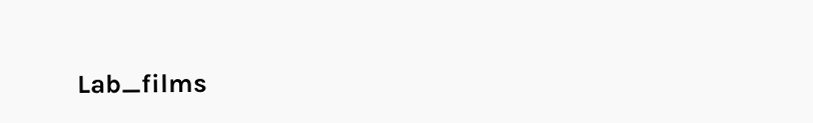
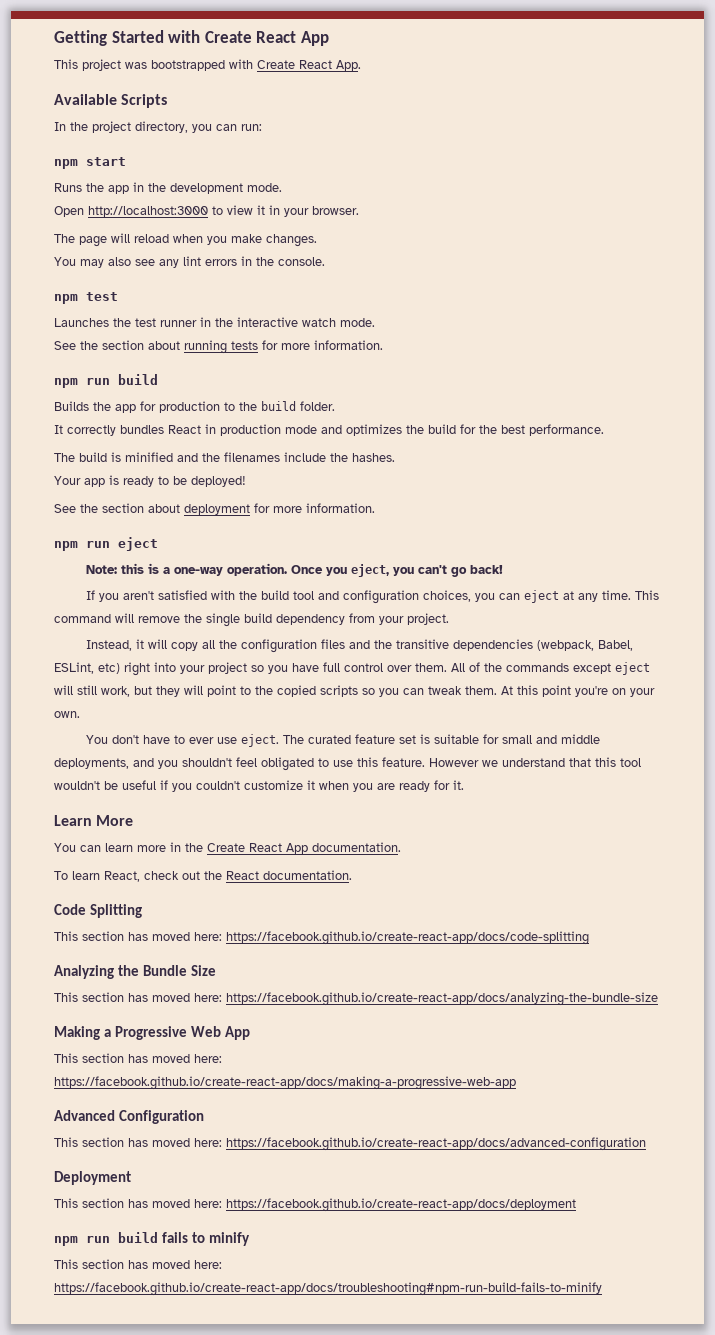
- Lab_films
+ Getting Started with Create React App
+ This project was bootstrapped with Create React App.
+ Available Scripts
+ In the project directory, you can run:
+ npm start
+ Runs the app in the development mode.
+ Open http://localhost:3000 to view it in your browser.
+ The page will reload when you make changes.
+ You may also see any lint errors in the console.
+ npm test
+ Launches the test runner in the interactive watch mode.
+ See the section about running tests for more information.
+ npm run build
+ Builds the app for production to the build folder.
+ It correctly bundles React in production mode and optimizes the build for the best performance.
+ The build is minified and the filenames include the hashes.
+ Your app is ready to be deployed!
+ See the section about deployment for more information.
+ npm run eject
+ Note: this is a one-way operation. Once you eject, you can't go back!
+ If you aren't satisfied with the build tool and configuration choices, you can eject at any time. This command will remove the single build dependency from your project.
+ Instead, it will copy all the configuration files and the transitive dependencies (webpack, Babel, ESLint, etc) right into your project so you have full control over them. All of the commands except eject will still work, but they will point to the copied scripts so you can tweak them. At this point you're on your own.
+ You don't have to ever use eject. The curated feature set is suitable for small and middle deployments, and you shouldn't feel obligated to use this feature. However we understand that this tool wouldn't be useful if you couldn't customize it when you are ready for it.
+ Learn More
+ You can learn more in the Create React App documentation.
+ To learn React, check out the React documentation.
+ Code Splitting
+ This section has moved here: https://facebook.github.io/create-react-app/docs/code-splitting
+ Analyzing the Bundle Size
+ This section has moved here: https://facebook.github.io/create-react-app/docs/analyzing-the-bundle-size
+ Making a Progressive Web App
+ This section has moved here: https://facebook.github.io/create-react-app/docs/making-a-progressive-web-app
+ Advanced Configuration
+ This section has moved here: https://facebook.github.io/create-react-app/docs/advanced-configuration
+ Deployment
+ This section has moved here: https://facebook.github.io/create-react-app/docs/deployment
+ npm run build fails to minify
+ This section has moved here: https://facebook.github.io/create-react-app/docs/troubleshooting#npm-run-build-fails-to-minify

